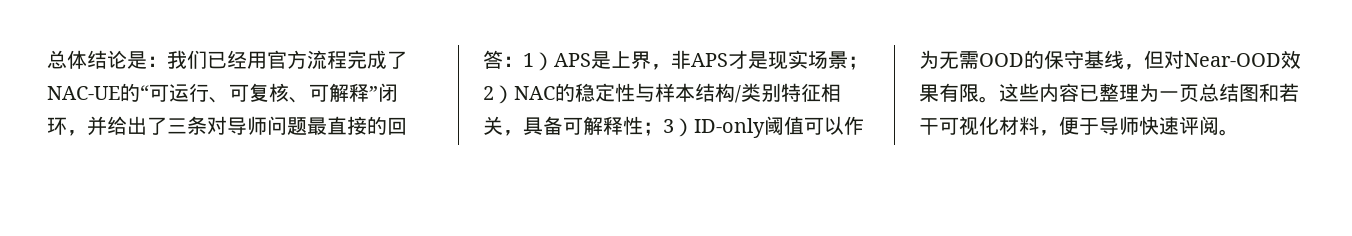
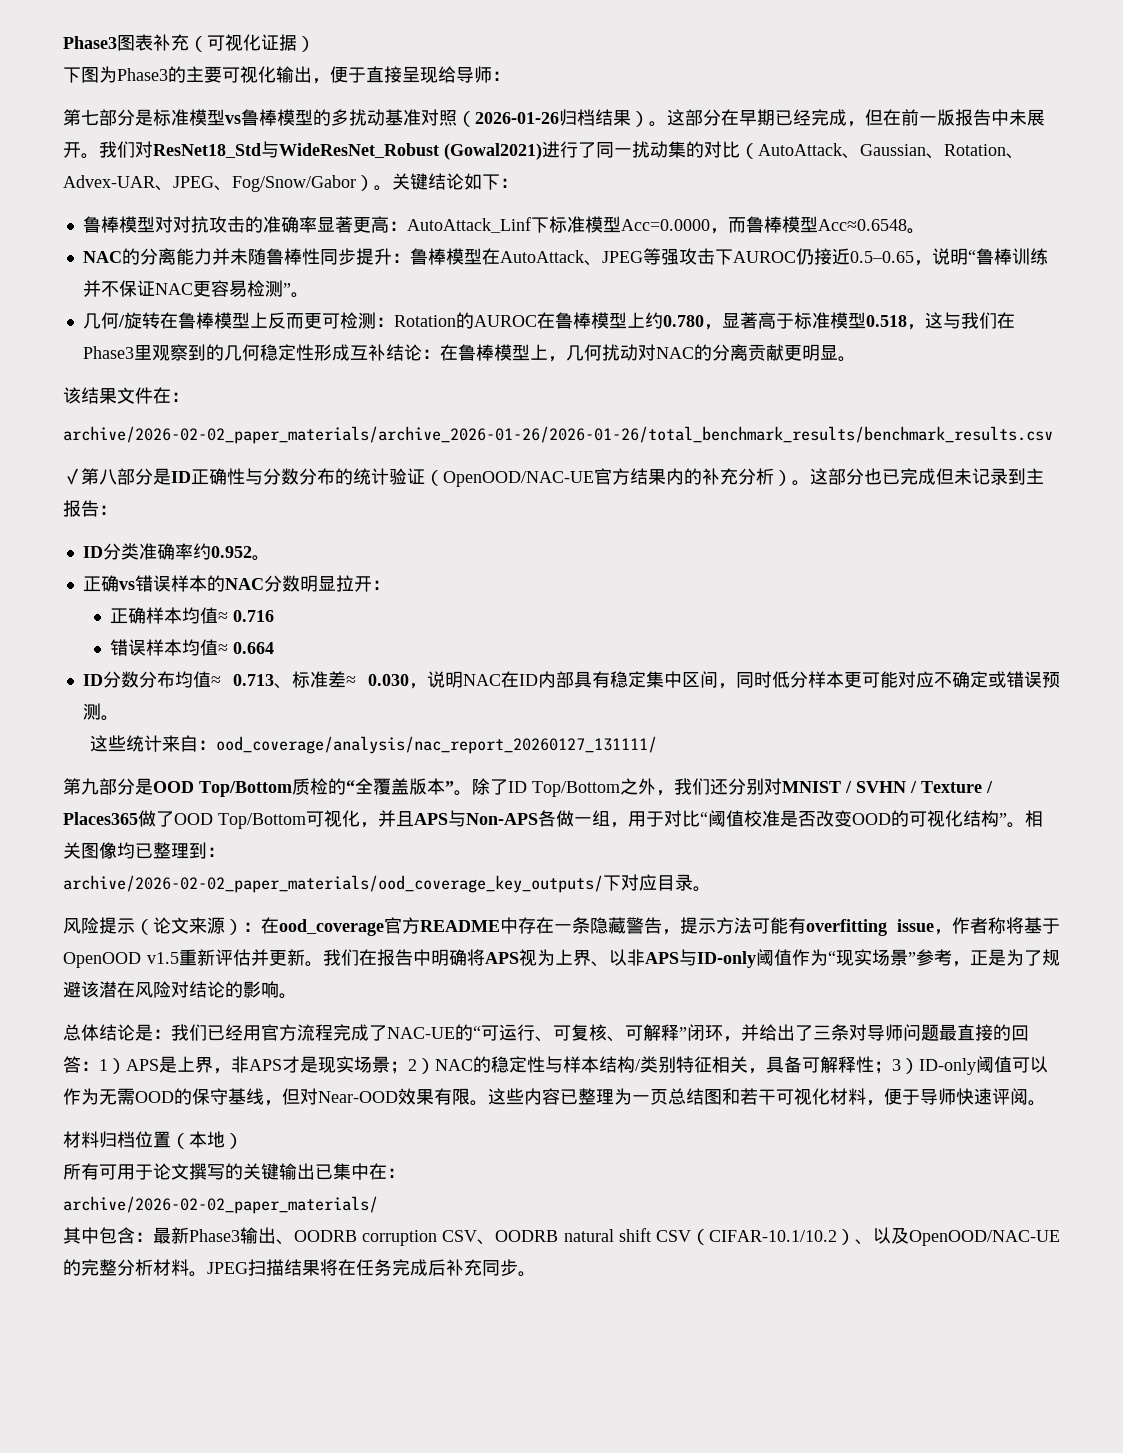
+ Phase3图表补充（可视化证据）
+ 下图为Phase3的主要可视化输出，便于直接呈现给导师：
+ 第七部分是标准模型vs鲁棒模型的多扰动基准对照（2026‑01‑26归档结果）。这部分在早期已经完成，但在前一版报告中未展开。我们对ResNet18_Std与WideResNet_Robust (Gowal2021)进行了同一扰动集的对比（AutoAttack、Gaussian、Rotation、Advex‑UAR、JPEG、Fog/Snow/Gabor）。关键结论如下：
+ 鲁棒模型对对抗攻击的准确率显著更高：AutoAttack_Linf下标准模型Acc=0.0000，而鲁棒模型Acc≈0.6548。
+ NAC的分离能力并未随鲁棒性同步提升：鲁棒模型在AutoAttack、JPEG等强攻击下AUROC仍接近0.5–0.65，说明“鲁棒训练并不保证NAC更容易检测”。
+ 几何/旋转在鲁棒模型上反而更可检测：Rotation的AUROC在鲁棒模型上约0.780，显著高于标准模型0.518，这与我们在Phase3里观察到的几何稳定性形成互补结论：在鲁棒模型上，几何扰动对NAC的分离贡献更明显。
+ 该结果文件在：
+ archive/2026-02-02_paper_materials/archive_2026-01-26/2026-01-26/total_benchmark_results/benchmark_results.csv
+ ✓第八部分是ID正确性与分数分布的统计验证（OpenOOD/NAC‑UE官方结果内的补充分析）。这部分也已完成但未记录到主报告：
+ ID分类准确率约0.952。
+ 正确vs错误样本的NAC分数明显拉开：
+ 正确样本均值≈ 0.716
+ 错误样本均值≈ 0.664
+ ID分数分布均值≈ 0.713、标准差≈ 0.030，说明NAC在ID内部具有稳定集中区间，同时低分样本更可能对应不确定或错误预测。
+ 这些统计来自：ood_coverage/analysis/nac_report_20260127_131111/
+ 第九部分是OOD Top/Bottom质检的“全覆盖版本”。除了ID Top/Bottom之外，我们还分别对MNIST / SVHN / Texture / Places365做了OOD Top/Bottom可视化，并且APS与Non‑APS各做一组，用于对比“阈值校准是否改变OOD的可视化结构”。相关图像均已整理到：
+ archive/2026-02-02_paper_materials/ood_coverage_key_outputs/下对应目录。
+ 风险提示（论文来源）：在ood_coverage官方README中存在一条隐藏警告，提示方法可能有overfitting issue，作者称将基于OpenOOD v1.5重新评估并更新。我们在报告中明确将APS视为上界、以非APS与ID‑only阈值作为“现实场景”参考，正是为了规避该潜在风险对结论的影响。
+ 材料归档位置（本地）
+ 所有可用于论文撰写的关键输出已集中在：
+ archive/2026-02-02_paper_materials/
+ 其中包含：最新Phase3输出、OODRB corruption CSV、OODRB natural shift CSV（CIFAR‑10.1/10.2）、以及OpenOOD/NAC‑UE的完整分析材料。JPEG扫描结果将在任务完成后补充同步。

